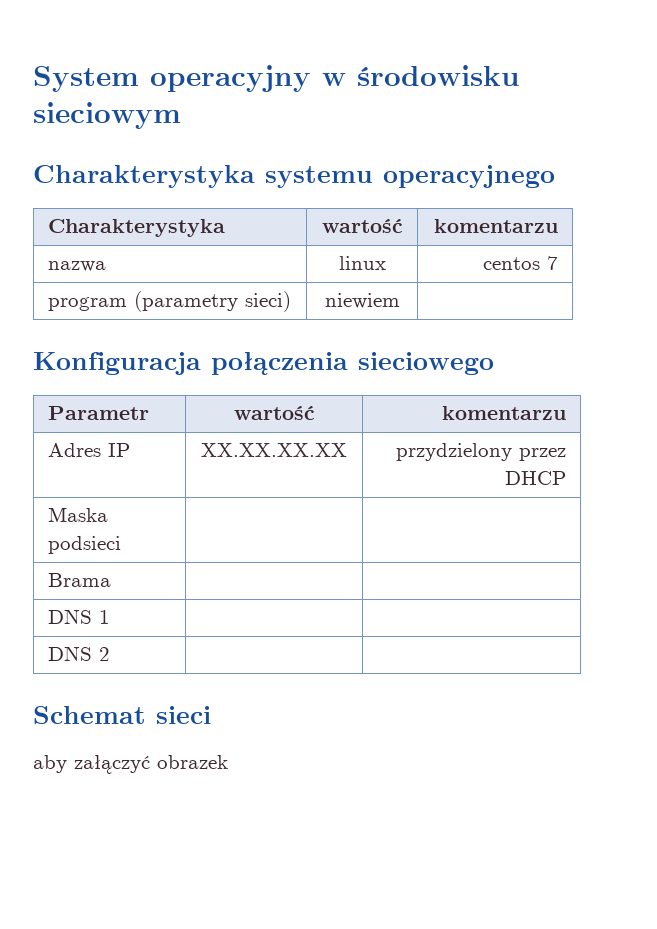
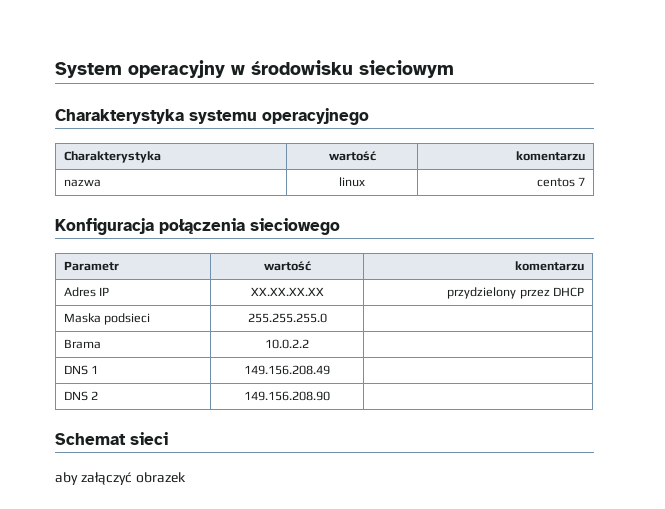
- program (parametry sieci) | niewiem |
- Maska podsieci | |
+ Maska podsieci | 255.255.255.0 |
- Brama | |
+ Brama | 10.0.2.2 |
- DNS 1 | |
+ DNS 1 | 149.156.208.49 |
- DNS 2 | |
+ DNS 2 | 149.156.208.90 |

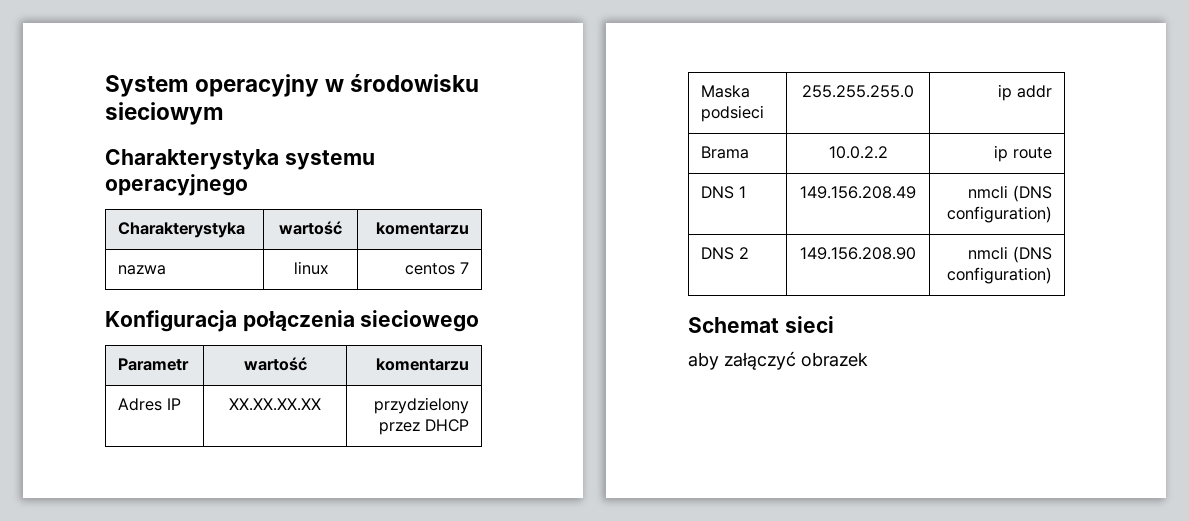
- Maska podsieci | 255.255.255.0 |
+ Maska podsieci | 255.255.255.0 | ip addr
- Brama | 10.0.2.2 |
+ Brama | 10.0.2.2 | ip route
- DNS 1 | 149.156.208.49 |
+ DNS 1 | 149.156.208.49 | nmcli (DNS configuration)
- DNS 2 | 149.156.208.90 |
+ DNS 2 | 149.156.208.90 | nmcli (DNS configuration)

